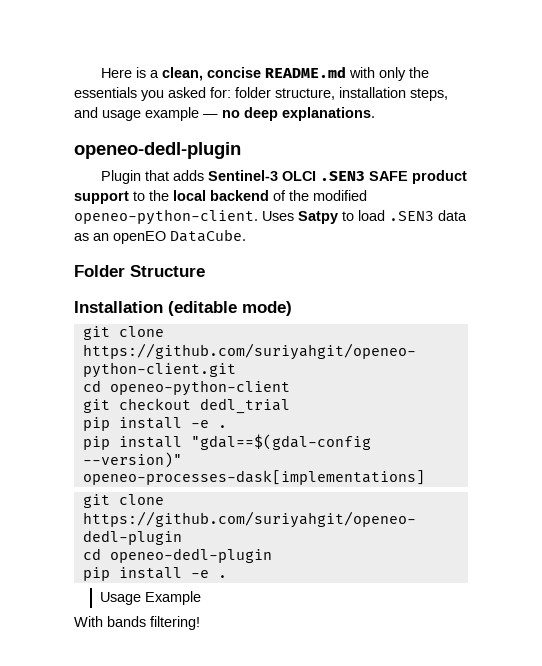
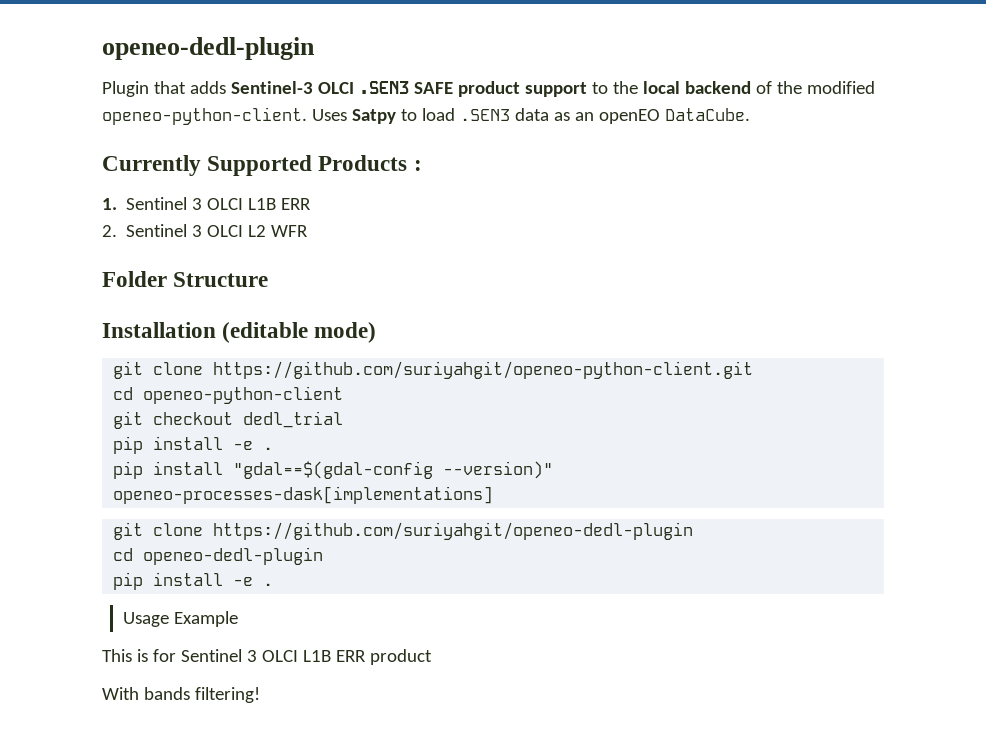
- Here is a clean, concise README.md with only the essentials you asked for: folder structure, installation steps, and usage example — no deep explanations.
+ Currently Supported Products :
+ 1. Sentinel 3 OLCI L1B ERR
+ 2. Sentinel 3 OLCI L2 WFR
+ This is for Sentinel 3 OLCI L1B ERR product

